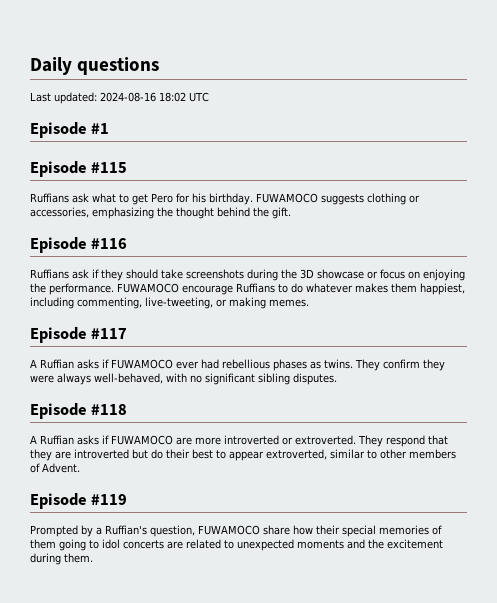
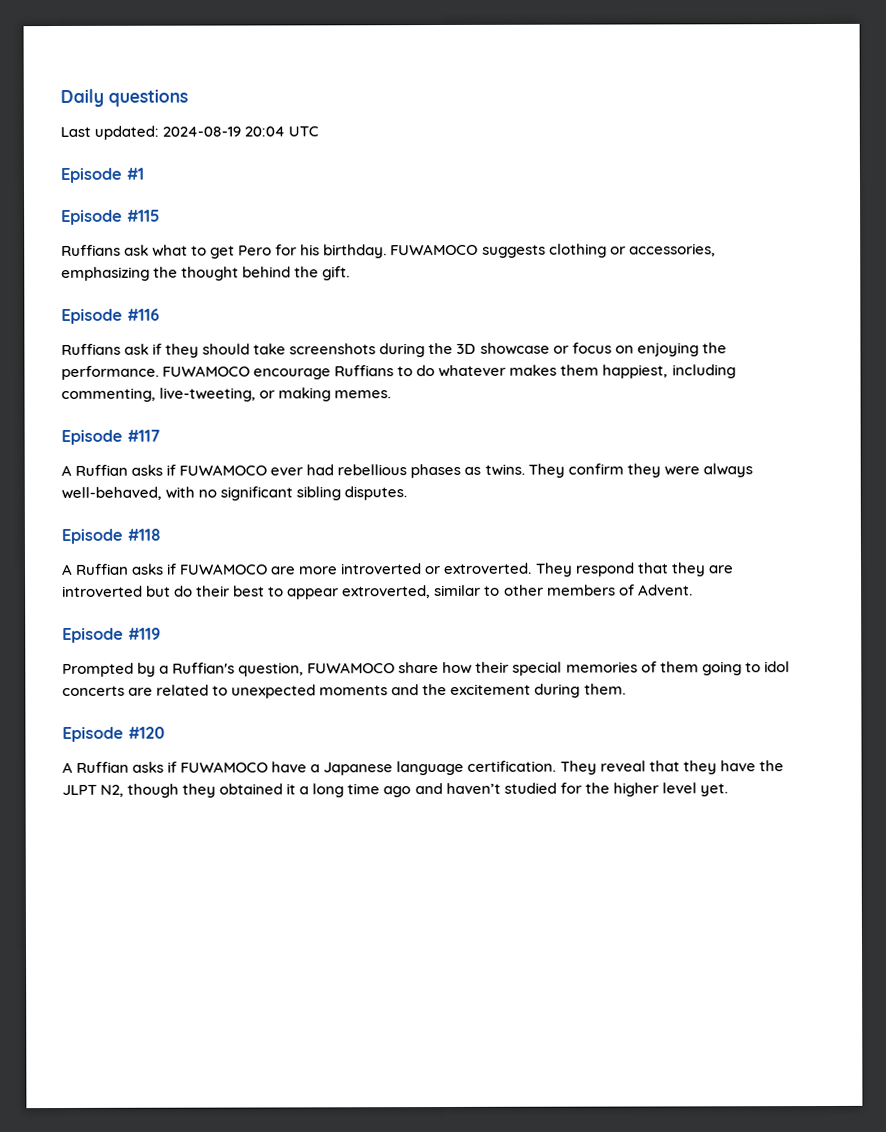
- Last updated: 2024-08-16 18:02 UTC
+ Last updated: 2024-08-19 20:04 UTC
+ Episode #120
+ A Ruffian asks if FUWAMOCO have a Japanese language certification. They reveal that they have the JLPT N2, though they obtained it a long time ago and haven’t studied for the higher level yet.

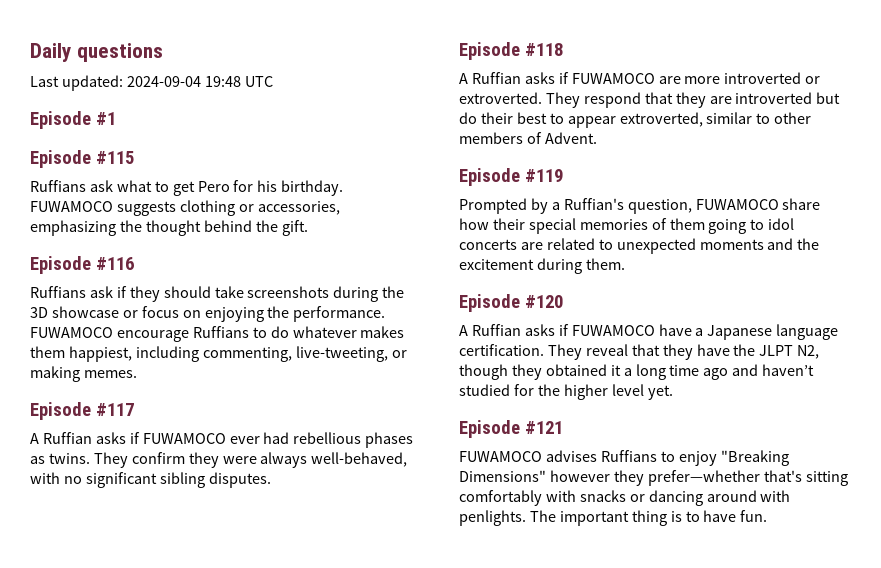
- Last updated: 2024-08-19 20:04 UTC
+ Last updated: 2024-09-04 19:48 UTC
+ Episode #121
+ FUWAMOCO advises Ruffians to enjoy "Breaking Dimensions" however they prefer—whether that's sitting comfortably with snacks or dancing around with penlights. The important thing is to have fun.

